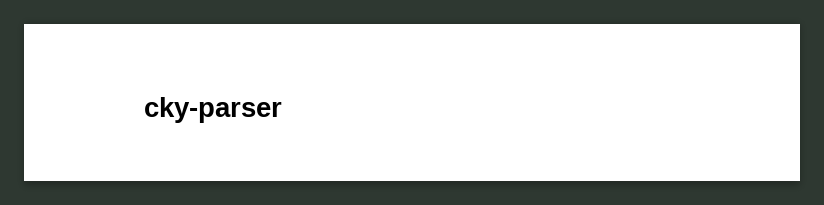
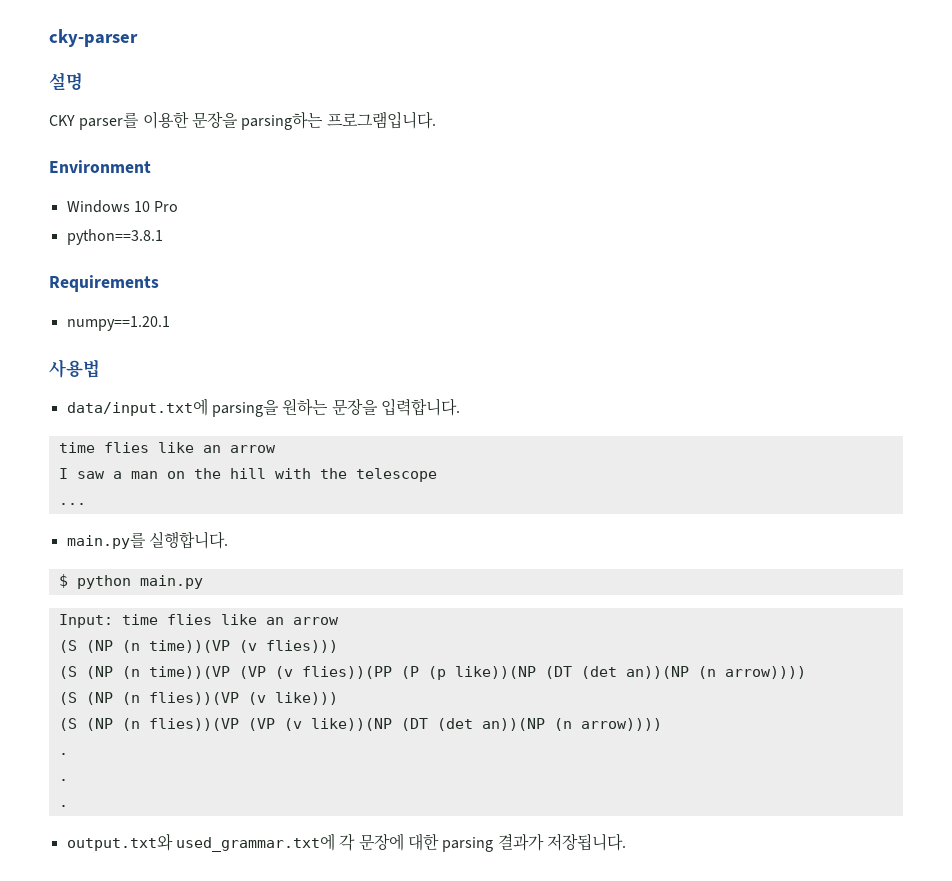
+ 설명
+ CKY parser를 이용한 문장을 parsing하는 프로그램입니다.
+ Environment
+ Windows 10 Pro
+ python==3.8.1
+ Requirements
+ numpy==1.20.1
+ 사용법
+ data/input.txt에 parsing을 원하는 문장을 입력합니다.
+ time flies like an arrow
+ I saw a man on the hill with the telescope
+ ...
+ main.py를 실행합니다.
+ $ python main.py
+ Input: time flies like an arrow
+ (S (NP (n time))(VP (v flies)))
+ (S (NP (n time))(VP (VP (v flies))(PP (P (p like))(NP (DT (det an))(NP (n arrow))))
+ (S (NP (n flies))(VP (v like)))
+ (S (NP (n flies))(VP (VP (v like))(NP (DT (det an))(NP (n arrow))))
+ .
+ .
+ .
+ output.txt와 used_grammar.txt에 각 문장에 대한 parsing 결과가 저장됩니다.

